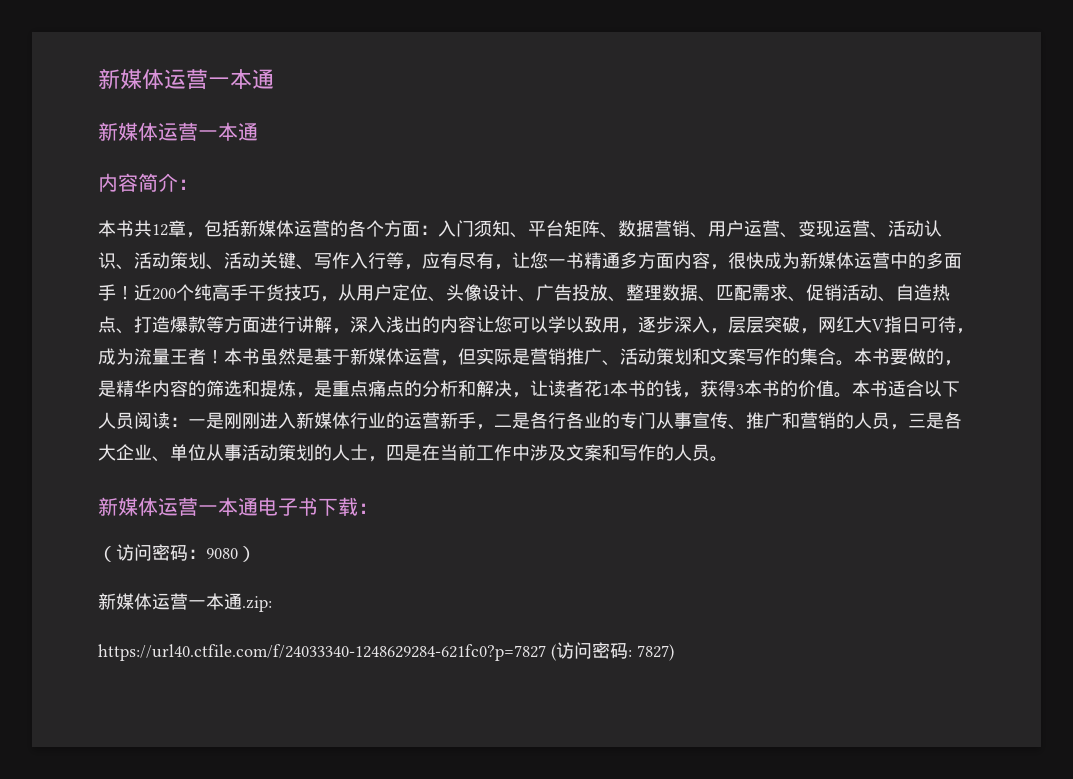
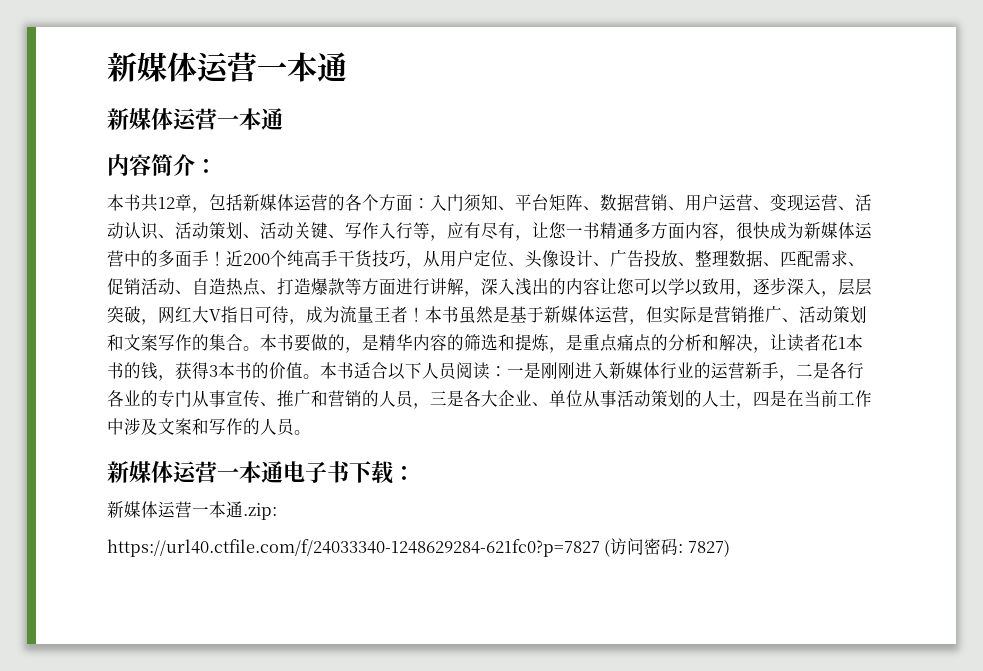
- （访问密码：9080）

